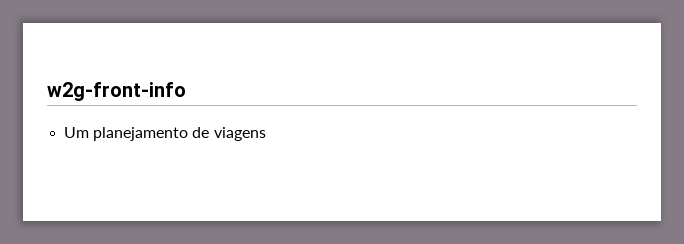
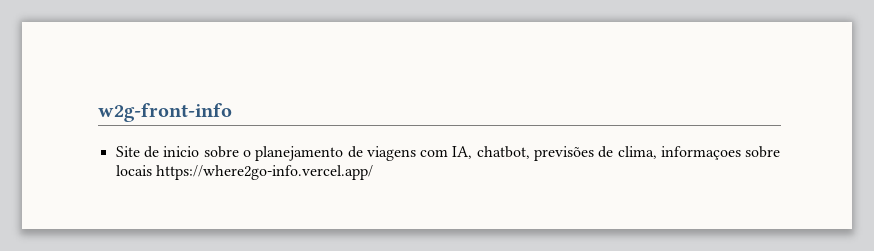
- Um planejamento de viagens
+ Site de inicio sobre o planejamento de viagens com IA, chatbot, previsões de clima, informaçoes sobre locais https://where2go-info.vercel.app/

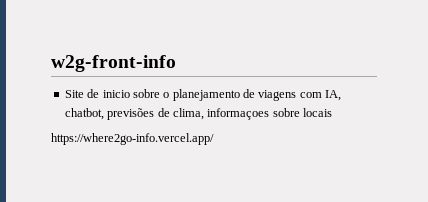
- Site de inicio sobre o planejamento de viagens com IA, chatbot, previsões de clima, informaçoes sobre locais https://where2go-info.vercel.app/
+ Site de inicio sobre o planejamento de viagens com IA, chatbot, previsões de clima, informaçoes sobre locais
+ https://where2go-info.vercel.app/

